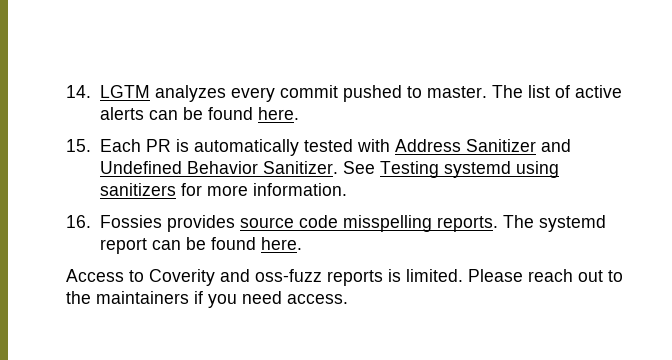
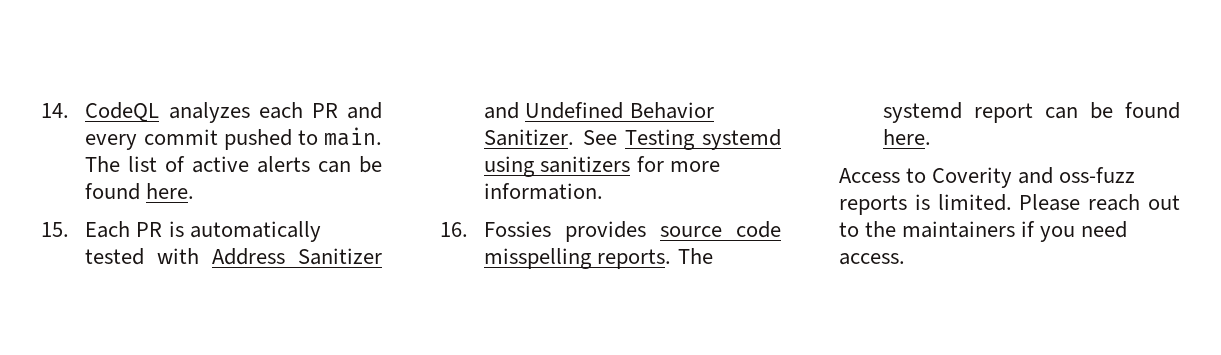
- 14. LGTM analyzes every commit pushed to master.
+ 14. CodeQL analyzes each PR and every commit pushed to main.

